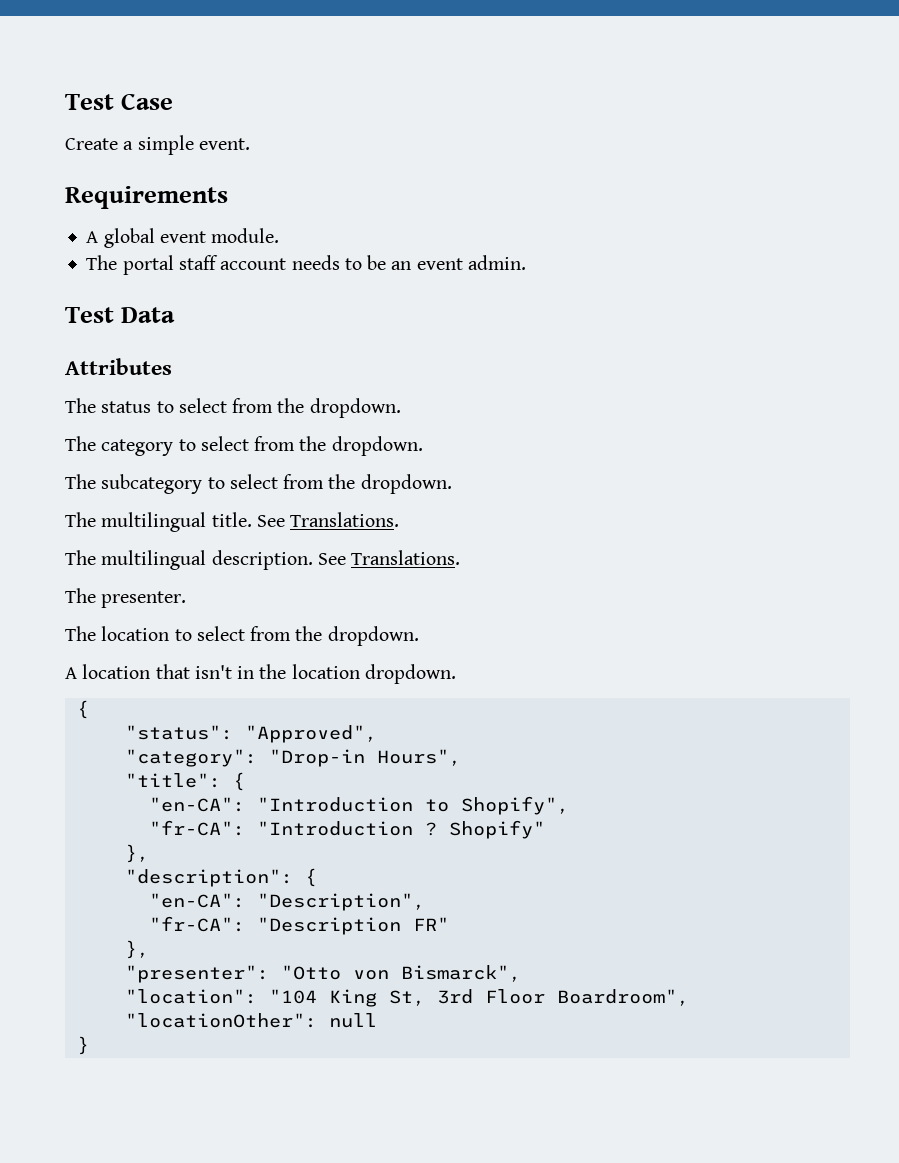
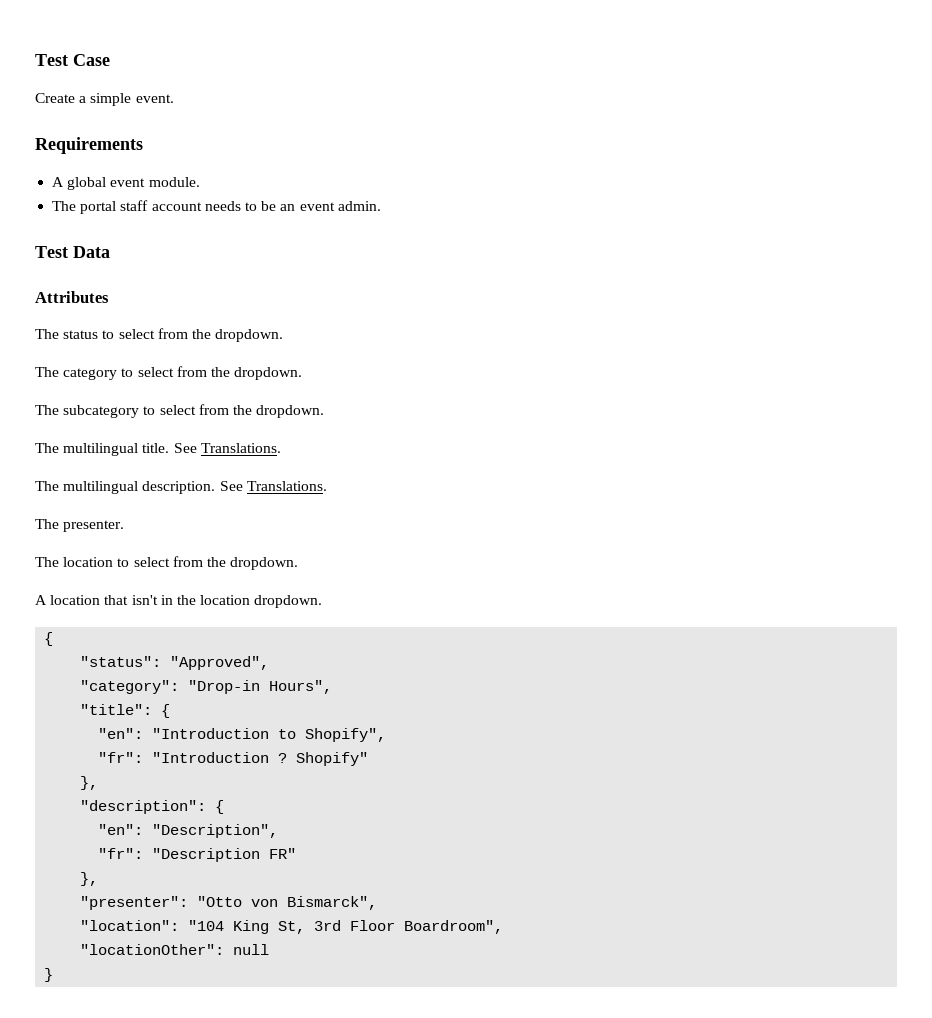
- "en-CA": "Introduction to Shopify",
+ "en": "Introduction to Shopify",
- "fr-CA": "Introduction ?
+ "fr": "Introduction ?
- "en-CA": "Description",
+ "en": "Description",
- "fr-CA": "Description FR"
+ "fr": "Description FR"

